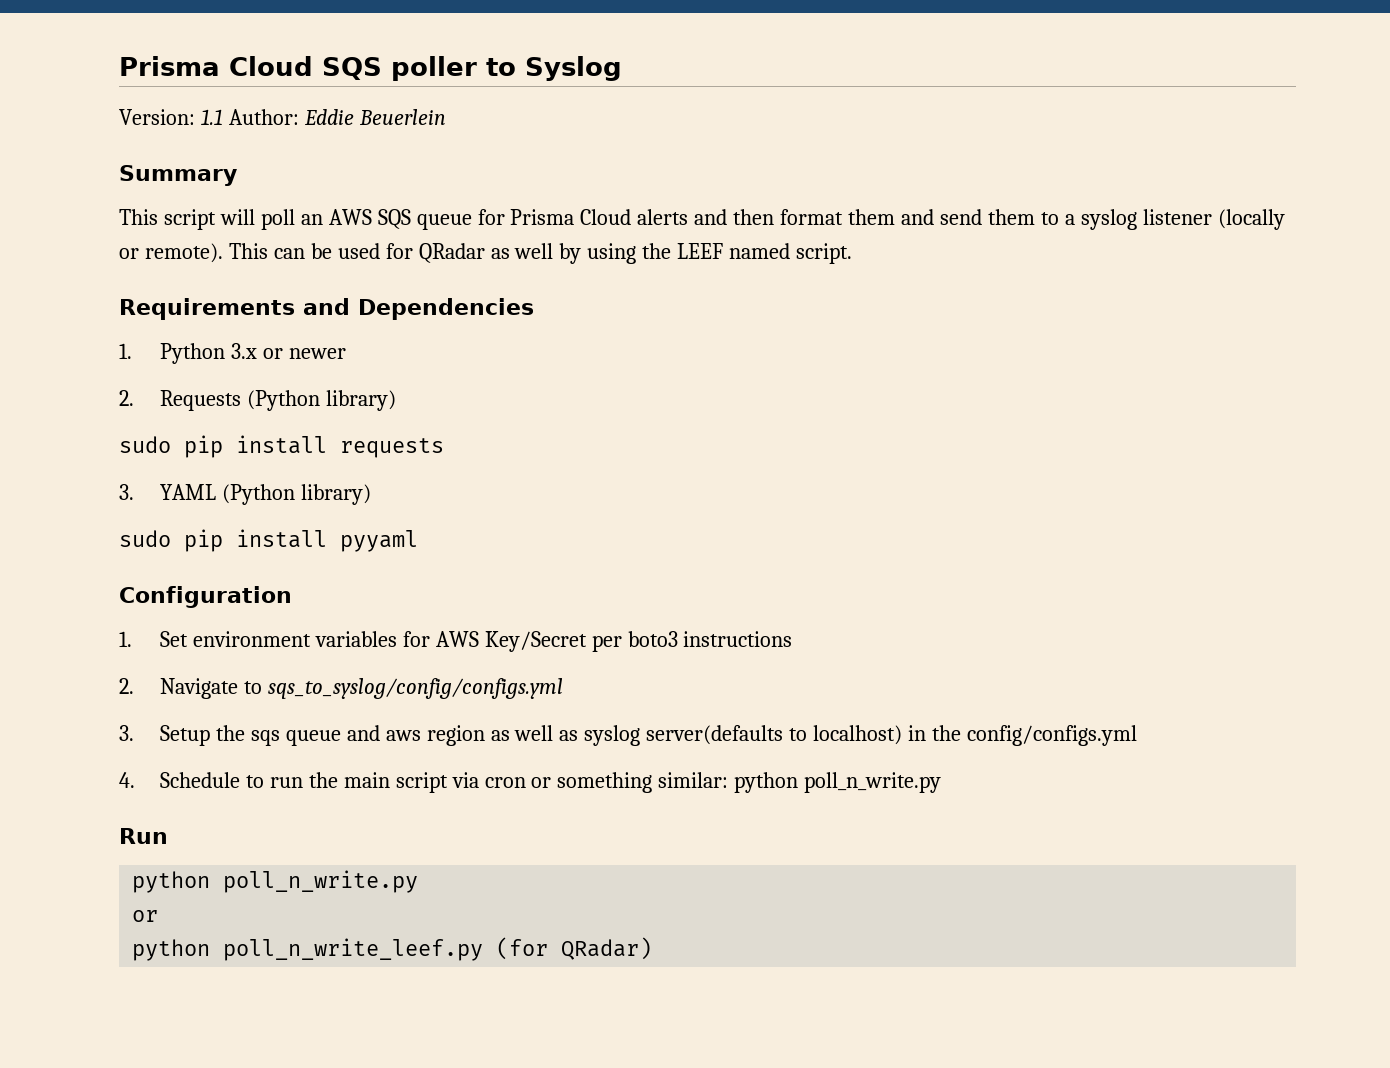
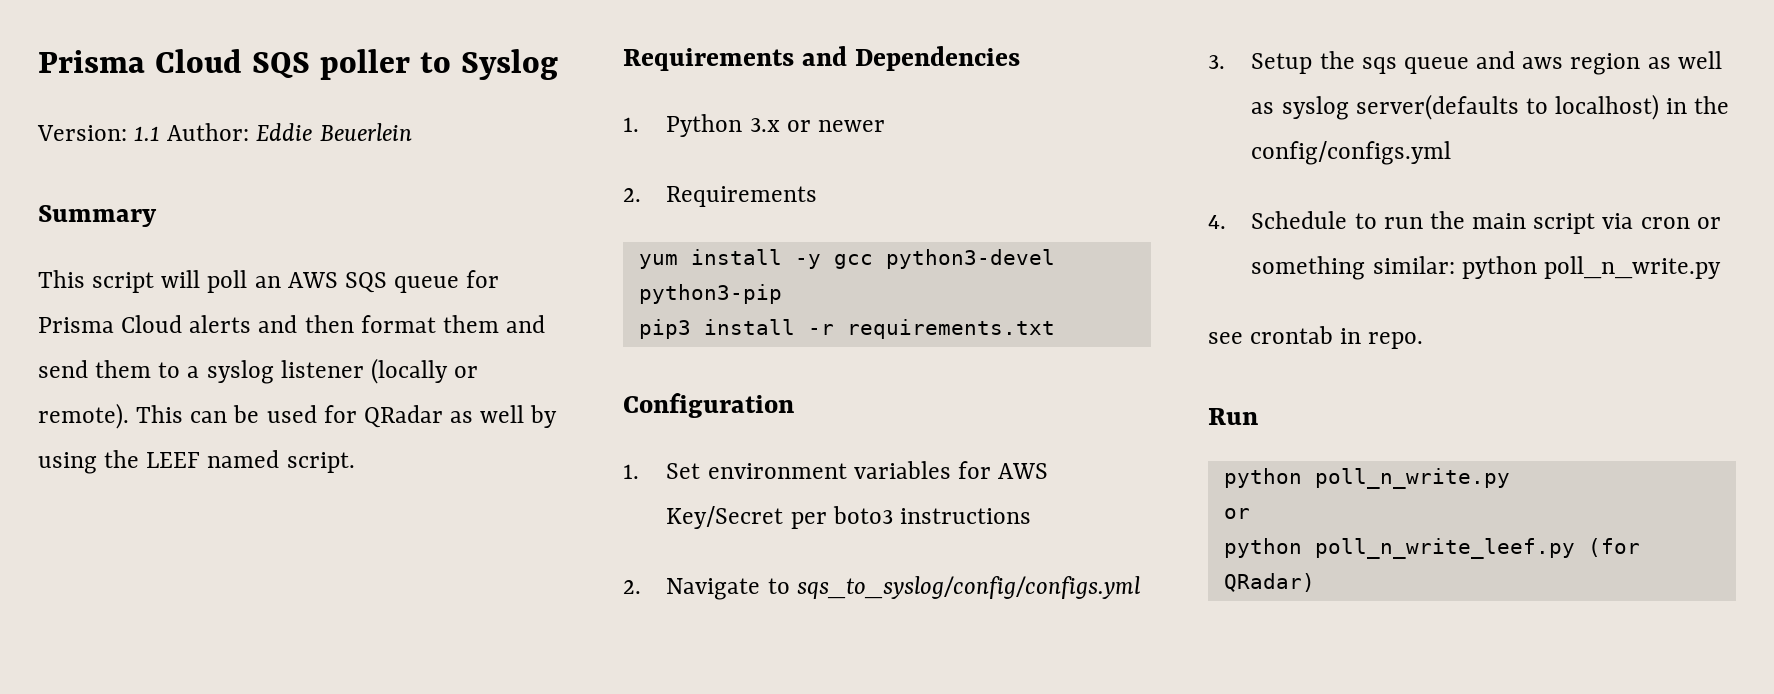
- 2. Requests (Python library)
- sudo pip install requests
- 3. YAML (Python library)
- sudo pip install pyyaml
+ 2. Requirements
+ yum install -y gcc python3-devel python3-pip
+ pip3 install -r requirements.txt
+ see crontab in repo.

